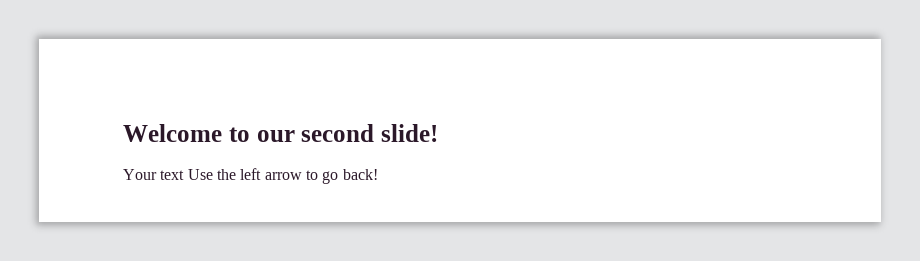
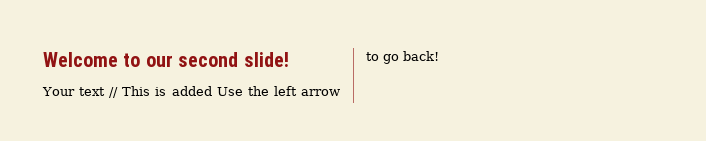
- Your text Use the left arrow to go back!
+ Your text // This is added Use the left arrow to go back!

